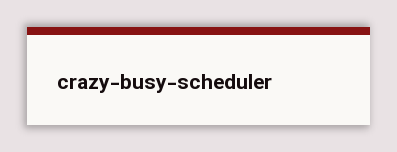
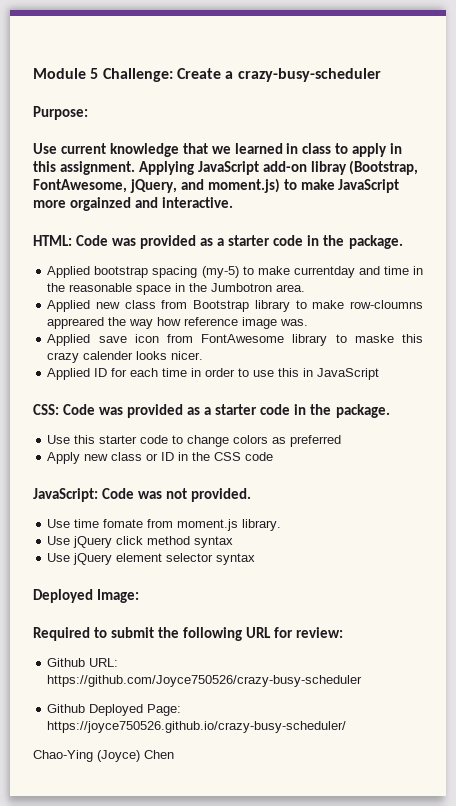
- crazy-busy-scheduler
+ Module 5 Challenge: Create a crazy-busy-scheduler
+ Purpose:
+ Use current knowledge that we learned in class to apply in this assignment. Applying JavaScript add-on libray (Bootstrap, FontAwesome, jQuery, and moment.js) to make JavaScript more orgainzed and interactive.
+ HTML: Code was provided as a starter code in the package.
+ Applied bootstrap spacing (my-5) to make currentday and time in the reasonable space in the Jumbotron area.
+ Applied new class from Bootstrap library to make row-cloumns appreared the way how reference image was.
+ Applied save icon from FontAwesome library to maske this crazy calender looks nicer.
+ Applied ID for each time in order to use this in JavaScript
+ CSS: Code was provided as a starter code in the package.
+ Use this starter code to change colors as preferred
+ Apply new class or ID in the CSS code
+ JavaScript: Code was not provided.
+ Use time fomate from moment.js library.
+ Use jQuery click method syntax
+ Use jQuery element selector syntax
+ Deployed Image:
+ Required to submit the following URL for review:
+ Github URL: https://github.com/Joyce750526/crazy-busy-scheduler
+ Github Deployed Page: https://joyce750526.github.io/crazy-busy-scheduler/
+ Chao-Ying (Joyce) Chen

